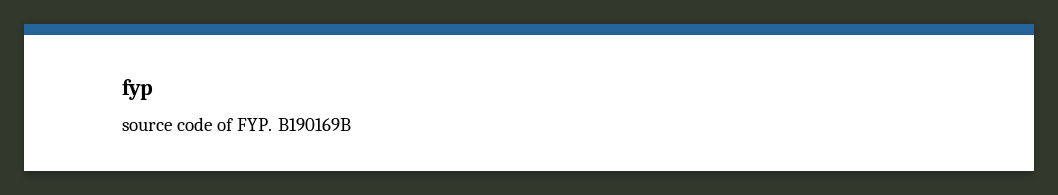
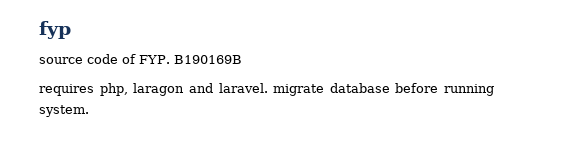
+ requires php, laragon and laravel. migrate database before running system.

